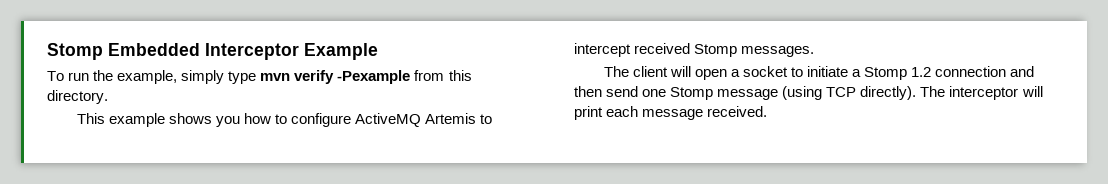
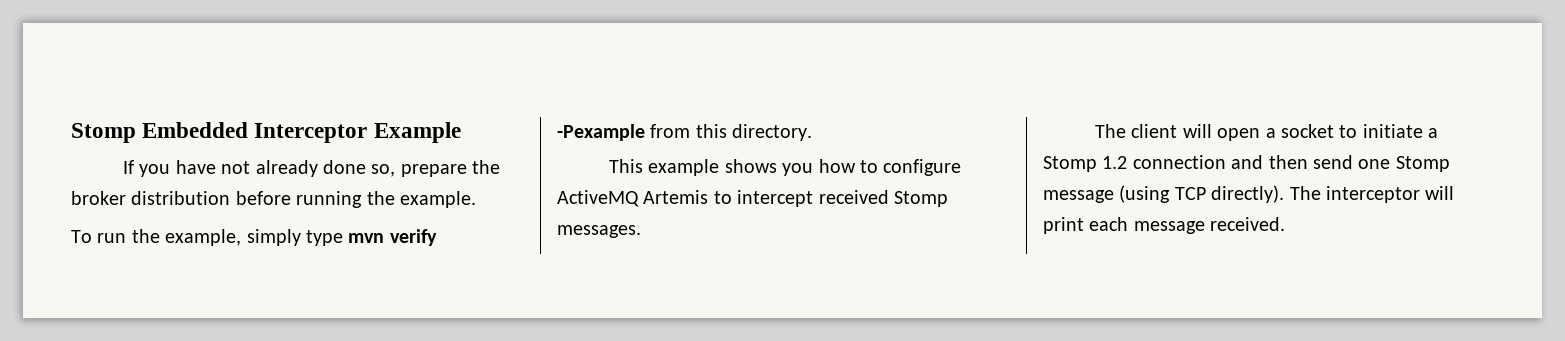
+ If you have not already done so, prepare the broker distribution before running the example.

